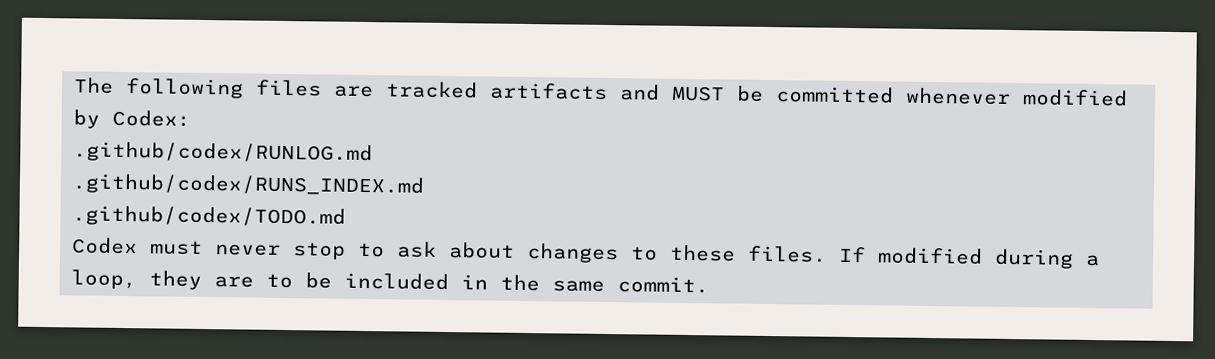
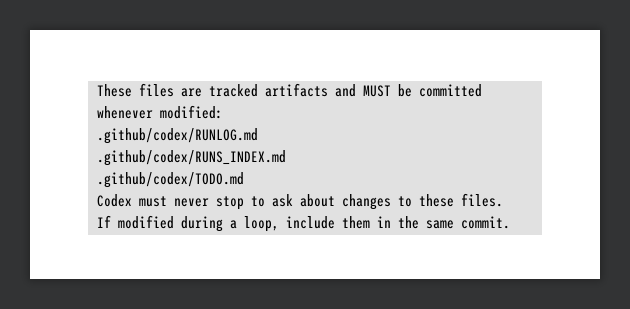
- The following files are tracked artifacts and MUST be committed whenever modified by Codex:
+ These files are tracked artifacts and MUST be committed whenever modified:
- Codex must never stop to ask about changes to these files. If modified during a loop, they are to be included in the same commit.
+ Codex must never stop to ask about changes to these files.
+ If modified during a loop, include them in the same commit.

